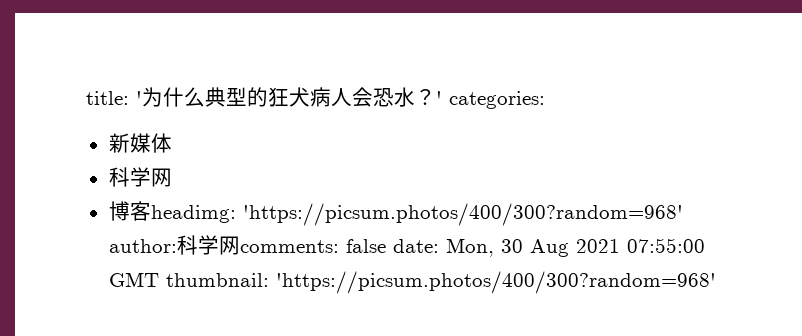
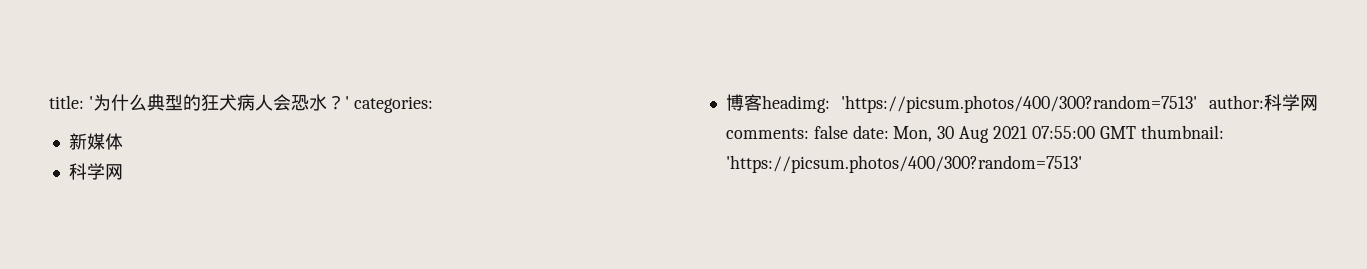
- 博客headimg: 'https://picsum.photos/400/300?random=968' author:科学网comments: false date: Mon, 30 Aug 2021 07:55:00 GMT thumbnail: 'https://picsum.photos/400/300?random=968'
+ 博客headimg: 'https://picsum.photos/400/300?random=7513' author:科学网comments: false date: Mon, 30 Aug 2021 07:55:00 GMT thumbnail: 'https://picsum.photos/400/300?random=7513'

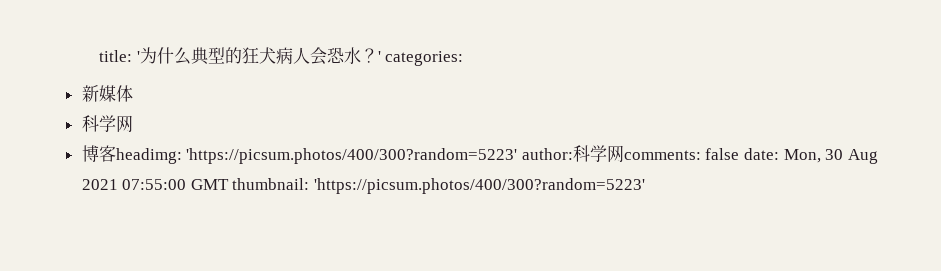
- 博客headimg: 'https://picsum.photos/400/300?random=7513' author:科学网comments: false date: Mon, 30 Aug 2021 07:55:00 GMT thumbnail: 'https://picsum.photos/400/300?random=7513'
+ 博客headimg: 'https://picsum.photos/400/300?random=5223' author:科学网comments: false date: Mon, 30 Aug 2021 07:55:00 GMT thumbnail: 'https://picsum.photos/400/300?random=5223'

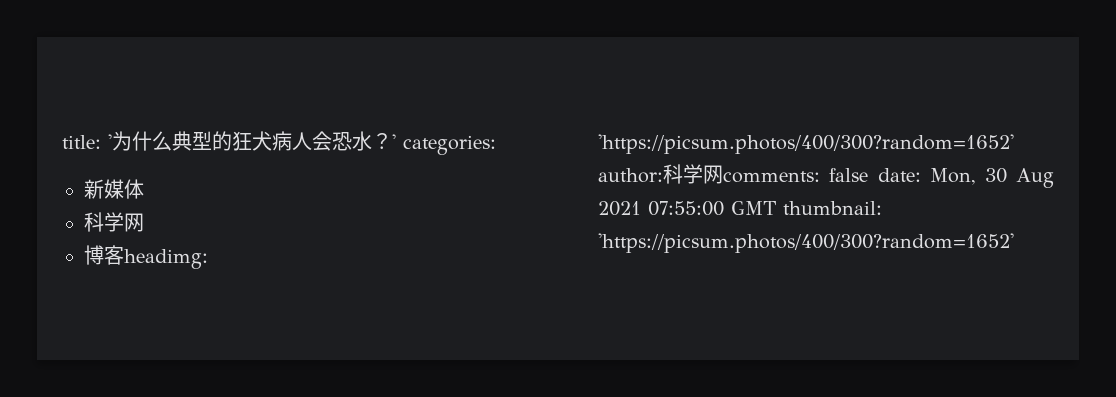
- 博客headimg: 'https://picsum.photos/400/300?random=5223' author:科学网comments: false date: Mon, 30 Aug 2021 07:55:00 GMT thumbnail: 'https://picsum.photos/400/300?random=5223'
+ 博客headimg: 'https://picsum.photos/400/300?random=1652' author:科学网comments: false date: Mon, 30 Aug 2021 07:55:00 GMT thumbnail: 'https://picsum.photos/400/300?random=1652'

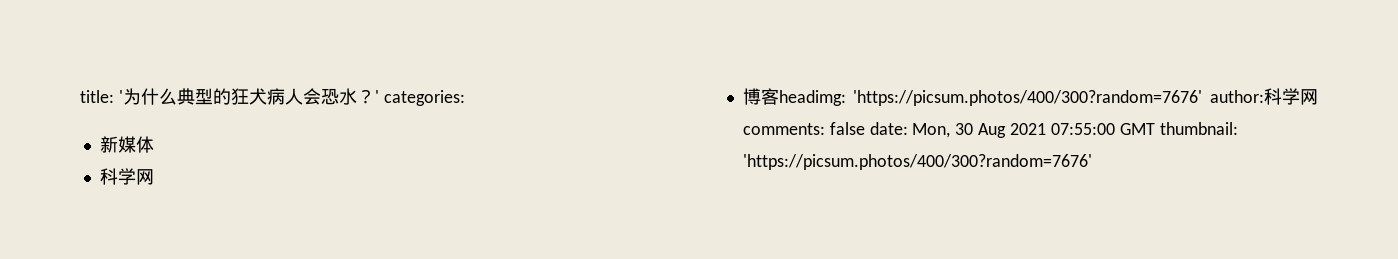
- 博客headimg: 'https://picsum.photos/400/300?random=1652' author:科学网comments: false date: Mon, 30 Aug 2021 07:55:00 GMT thumbnail: 'https://picsum.photos/400/300?random=1652'
+ 博客headimg: 'https://picsum.photos/400/300?random=7676' author:科学网comments: false date: Mon, 30 Aug 2021 07:55:00 GMT thumbnail: 'https://picsum.photos/400/300?random=7676'

